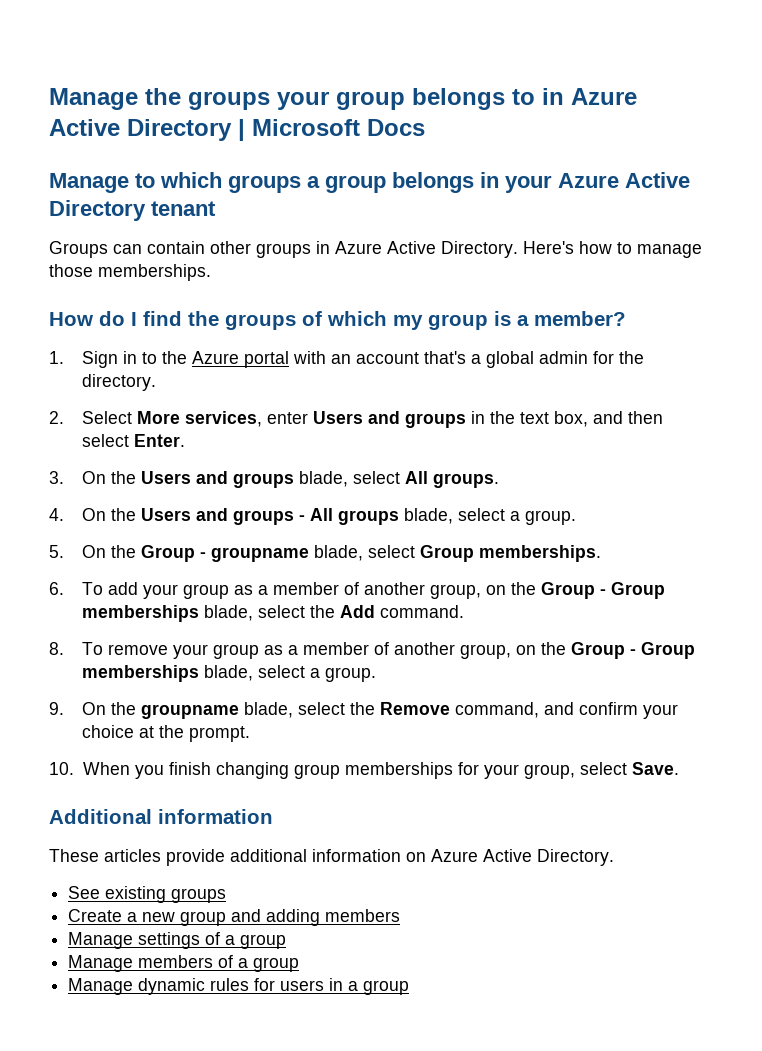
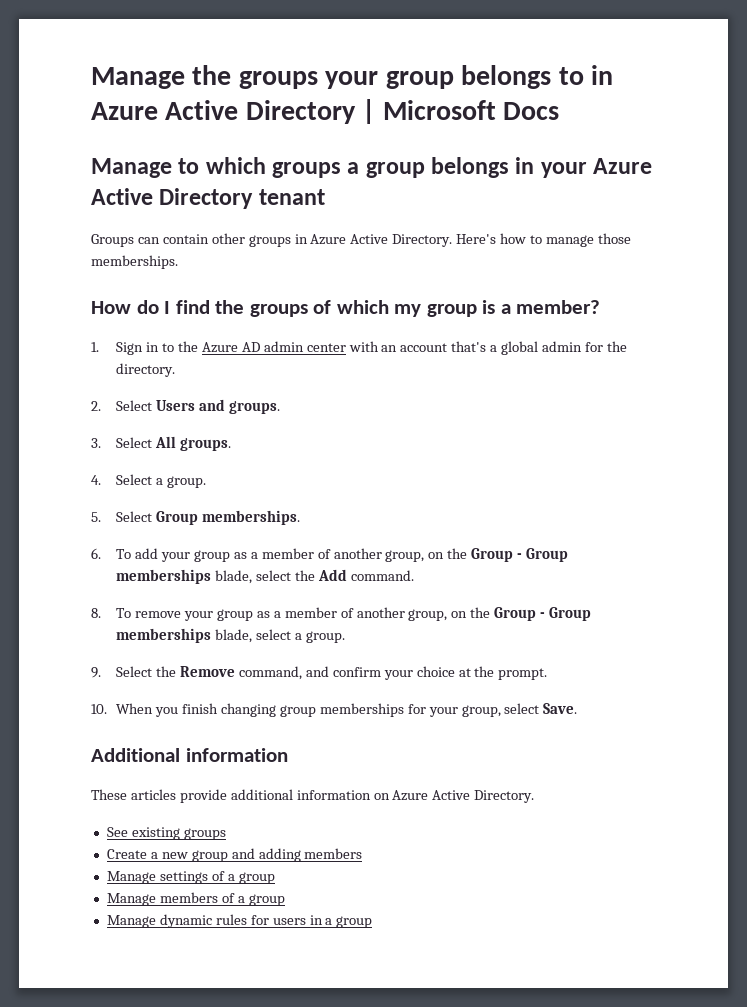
- 1. Sign in to the Azure portal with an account that's a global admin for the directory.
+ 1. Sign in to the Azure AD admin center with an account that's a global admin for the directory.
- 2. Select More services, enter Users and groups in the text box, and then select Enter.
- 3. On the Users and groups blade, select All groups.
- 4. On the Users and groups - All groups blade, select a group.
- 5. On the Group - groupname blade, select Group memberships.
+ 2. Select Users and groups.
+ 3. Select All groups.
+ 4. Select a group.
+ 5. Select Group memberships.
- 9. On the groupname blade, select the Remove command, and confirm your choice at the prompt.
+ 9. Select the Remove command, and confirm your choice at the prompt.

